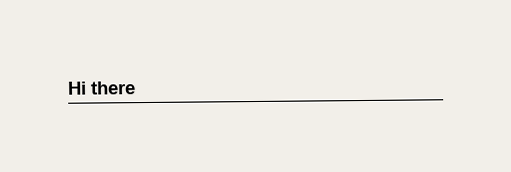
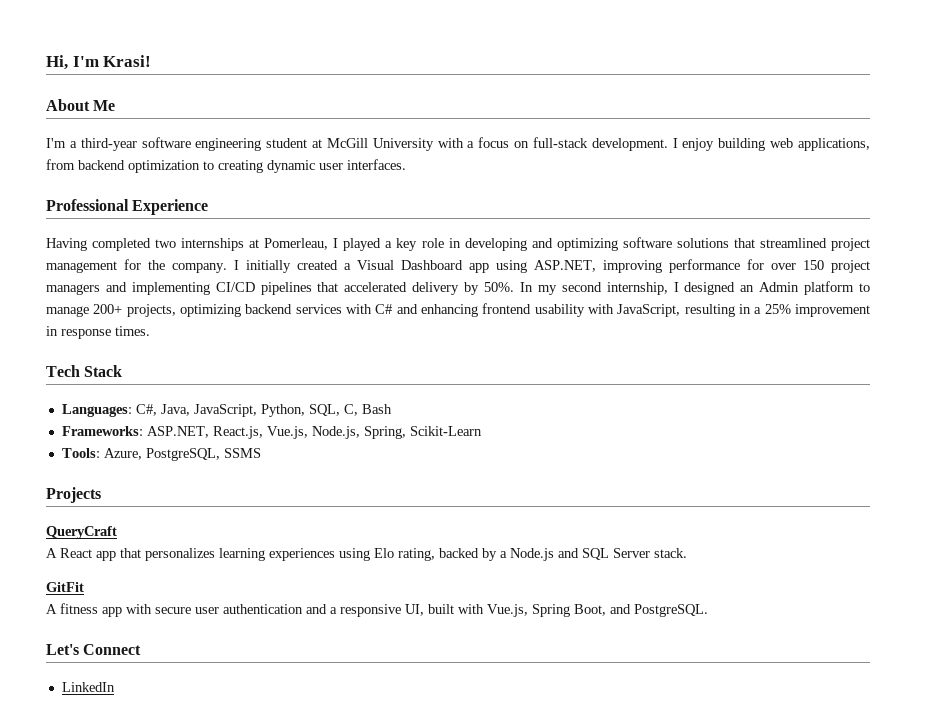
- Hi there
+ Hi, I'm Krasi!
+ About Me
+ I'm a third-year software engineering student at McGill University with a focus on full-stack development. I enjoy building web applications, from backend optimization to creating dynamic user interfaces.
+ Professional Experience
+ Having completed two internships at Pomerleau, I played a key role in developing and optimizing software solutions that streamlined project management for the company. I initially created a Visual Dashboard app using ASP.NET, improving performance for over 150 project managers and implementing CI/CD pipelines that accelerated delivery by 50%. In my second internship, I designed an Admin platform to manage 200+ projects, optimizing backend services with C# and enhancing frontend usability with JavaScript, resulting in a 25% improvement in response times.
+ Tech Stack
+ Languages: C#, Java, JavaScript, Python, SQL, C, Bash
+ Frameworks: ASP.NET, React.js, Vue.js, Node.js, Spring, Scikit-Learn
+ Tools: Azure, PostgreSQL, SSMS
+ Projects
+ QueryCraft
+ A React app that personalizes learning experiences using Elo rating, backed by a Node.js and SQL Server stack.
+ GitFit
+ A fitness app with secure user authentication and a responsive UI, built with Vue.js, Spring Boot, and PostgreSQL.
+ Let's Connect
+ LinkedIn

